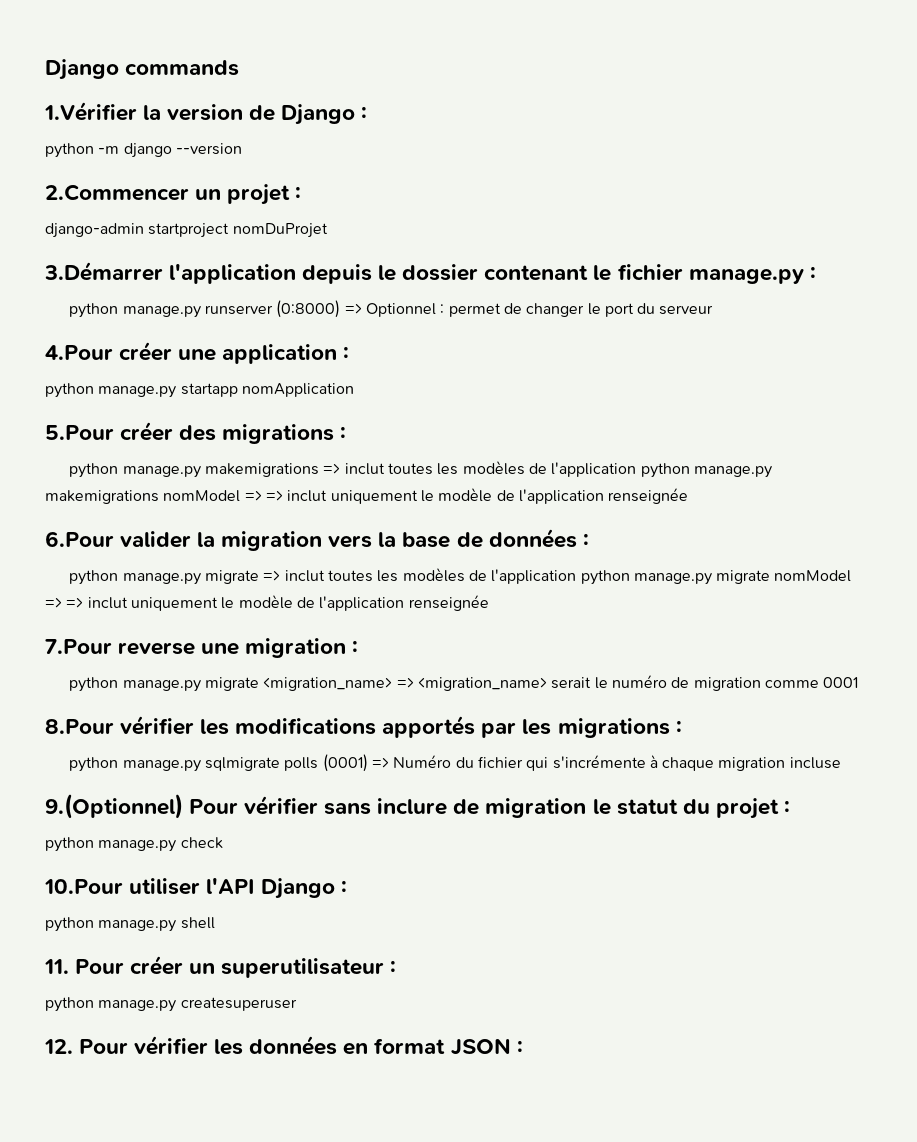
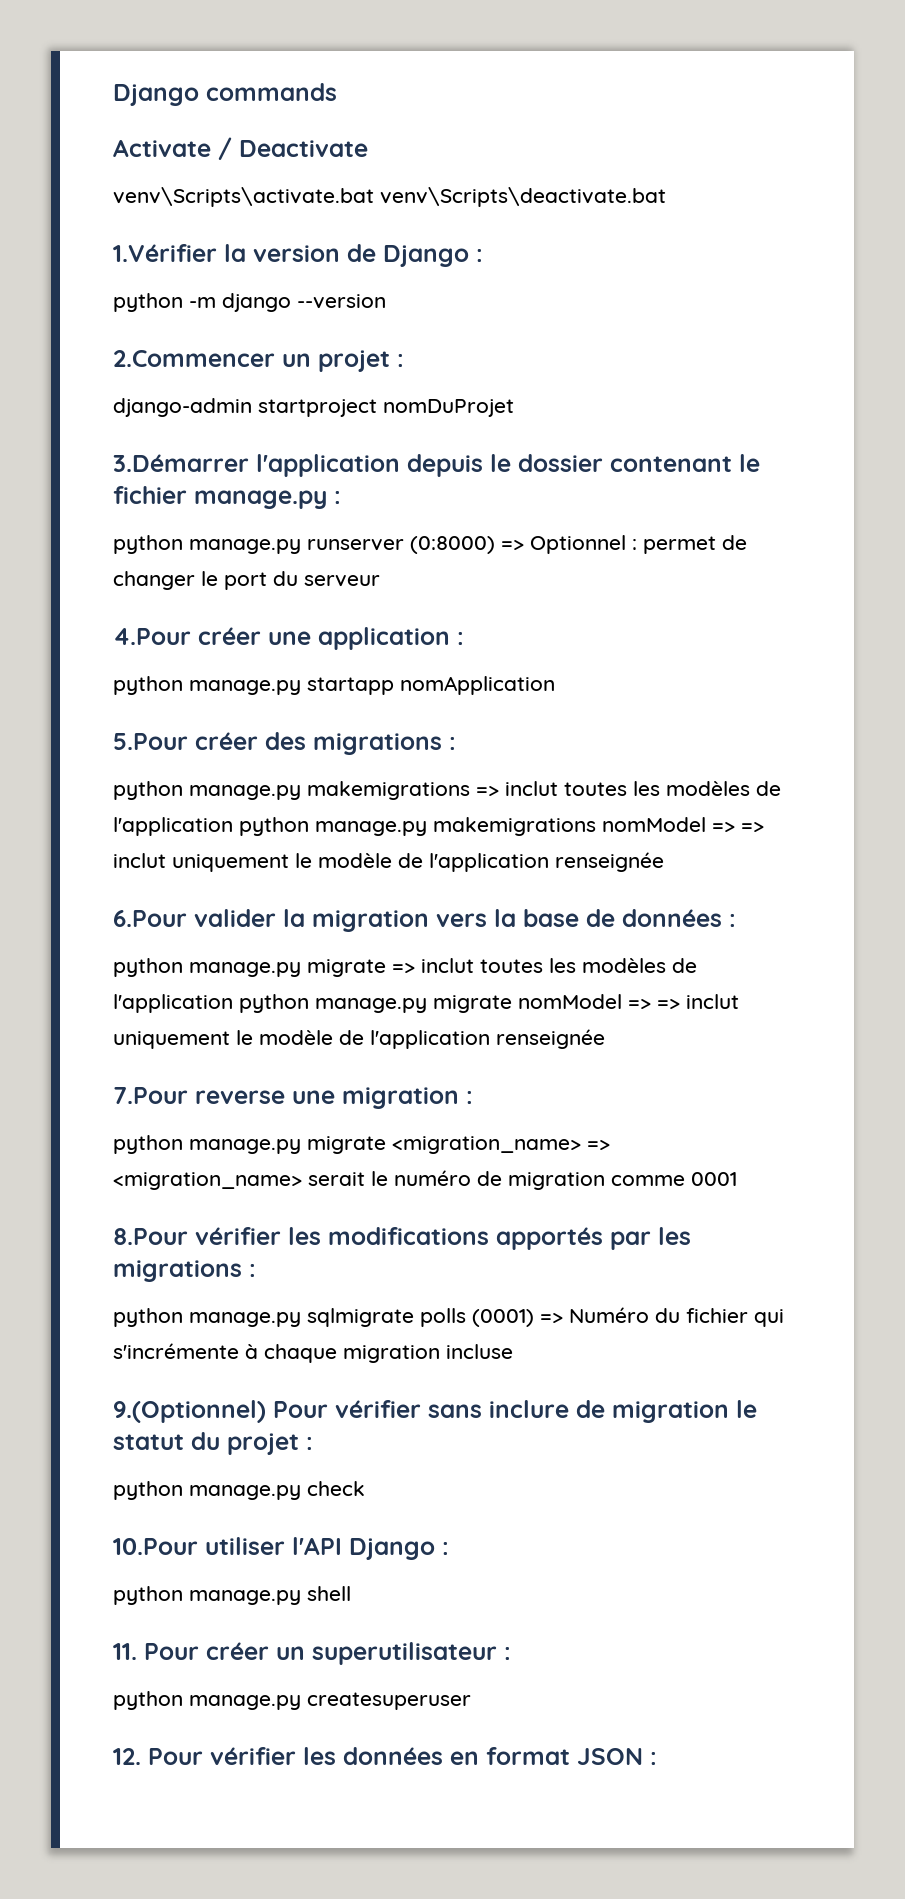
+ Activate / Deactivate
+ venv\Scripts\activate.bat venv\Scripts\deactivate.bat

